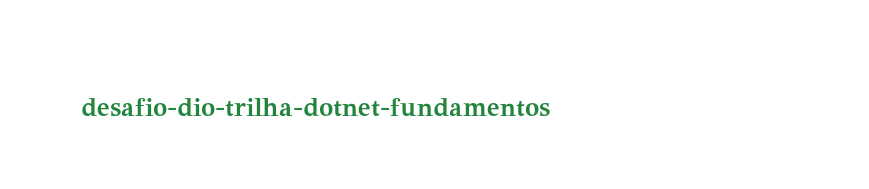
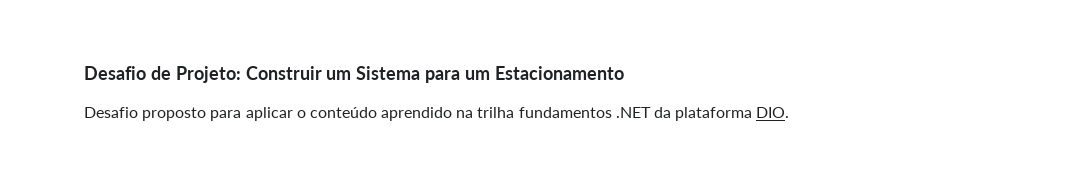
- desafio-dio-trilha-dotnet-fundamentos
+ Desafio de Projeto: Construir um Sistema para um Estacionamento
+ Desafio proposto para aplicar o conteúdo aprendido na trilha fundamentos .NET da plataforma DIO.

